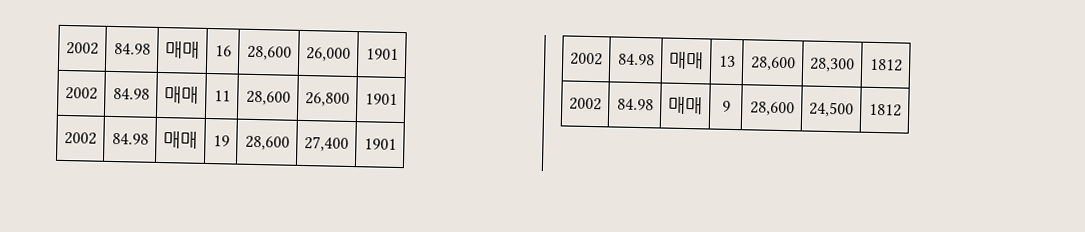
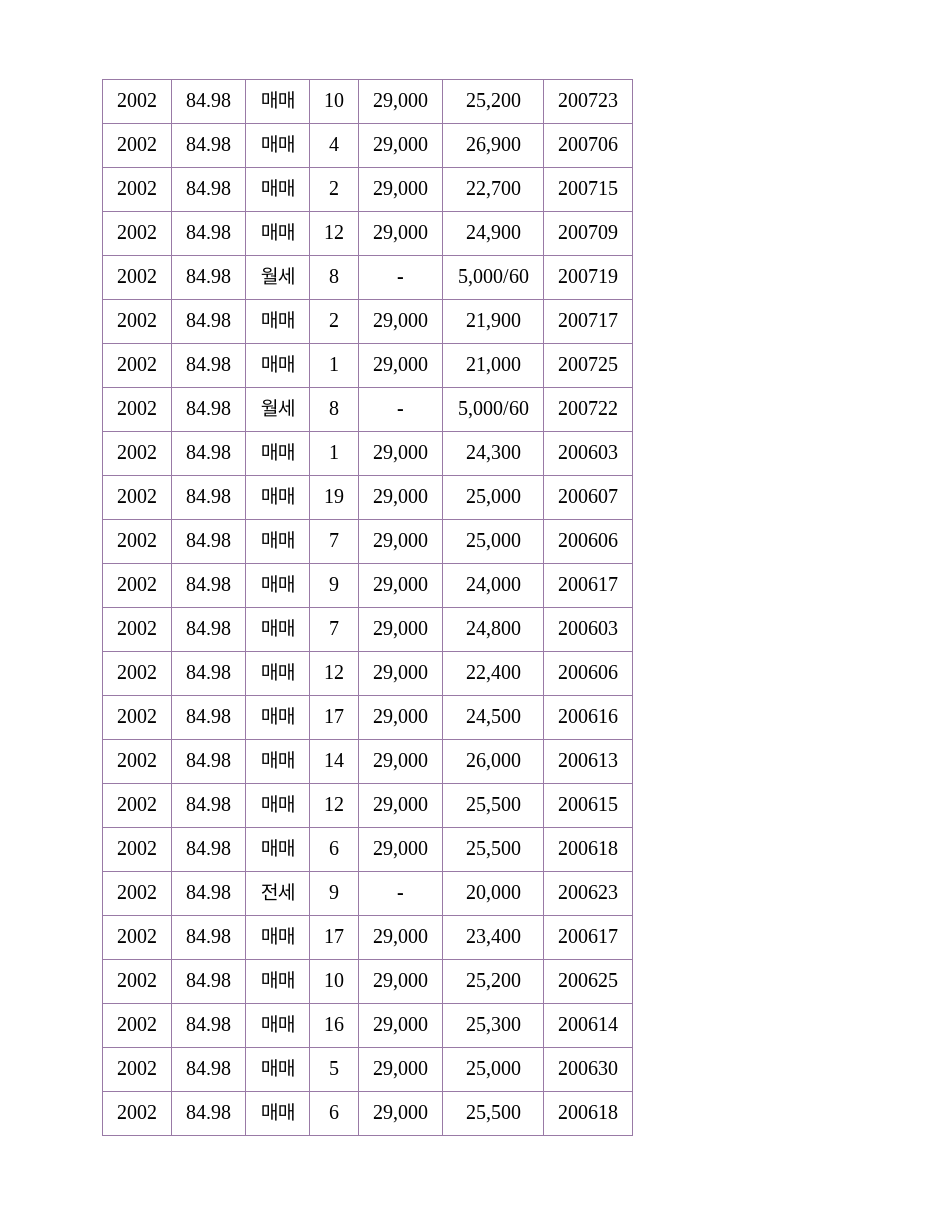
- 2002 | 84.98 | 매매 | 16 | 28,600 | 26,000 | 1901
- 2002 | 84.98 | 매매 | 11 | 28,600 | 26,800 | 1901
+ 2002 | 84.98 | 매매 | 10 | 29,000 | 25,200 | 200723
+ 2002 | 84.98 | 매매 | 4 | 29,000 | 26,900 | 200706
+ 2002 | 84.98 | 매매 | 2 | 29,000 | 22,700 | 200715
+ 2002 | 84.98 | 매매 | 12 | 29,000 | 24,900 | 200709
+ 2002 | 84.98 | 월세 | 8 | - | 5,000/60 | 200719
+ 2002 | 84.98 | 매매 | 2 | 29,000 | 21,900 | 200717
+ 2002 | 84.98 | 매매 | 1 | 29,000 | 21,000 | 200725
+ 2002 | 84.98 | 월세 | 8 | - | 5,000/60 | 200722
+ 2002 | 84.98 | 매매 | 1 | 29,000 | 24,300 | 200603
- 2002 | 84.98 | 매매 | 19 | 28,600 | 27,400 | 1901
- 2002 | 84.98 | 매매 | 13 | 28,600 | 28,300 | 1812
+ 2002 | 84.98 | 매매 | 19 | 29,000 | 25,000 | 200607
+ 2002 | 84.98 | 매매 | 7 | 29,000 | 25,000 | 200606
- 2002 | 84.98 | 매매 | 9 | 28,600 | 24,500 | 1812
+ 2002 | 84.98 | 매매 | 9 | 29,000 | 24,000 | 200617
+ 2002 | 84.98 | 매매 | 7 | 29,000 | 24,800 | 200603
+ 2002 | 84.98 | 매매 | 12 | 29,000 | 22,400 | 200606
+ 2002 | 84.98 | 매매 | 17 | 29,000 | 24,500 | 200616
+ 2002 | 84.98 | 매매 | 14 | 29,000 | 26,000 | 200613
+ 2002 | 84.98 | 매매 | 12 | 29,000 | 25,500 | 200615
+ 2002 | 84.98 | 매매 | 6 | 29,000 | 25,500 | 200618
+ 2002 | 84.98 | 전세 | 9 | - | 20,000 | 200623
+ 2002 | 84.98 | 매매 | 17 | 29,000 | 23,400 | 200617
+ 2002 | 84.98 | 매매 | 10 | 29,000 | 25,200 | 200625
+ 2002 | 84.98 | 매매 | 16 | 29,000 | 25,300 | 200614
+ 2002 | 84.98 | 매매 | 5 | 29,000 | 25,000 | 200630
+ 2002 | 84.98 | 매매 | 6 | 29,000 | 25,500 | 200618

